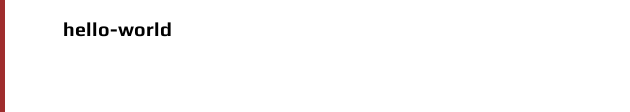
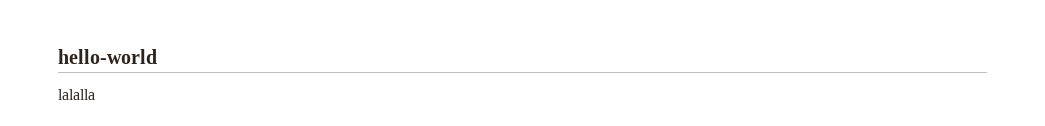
+ lalalla

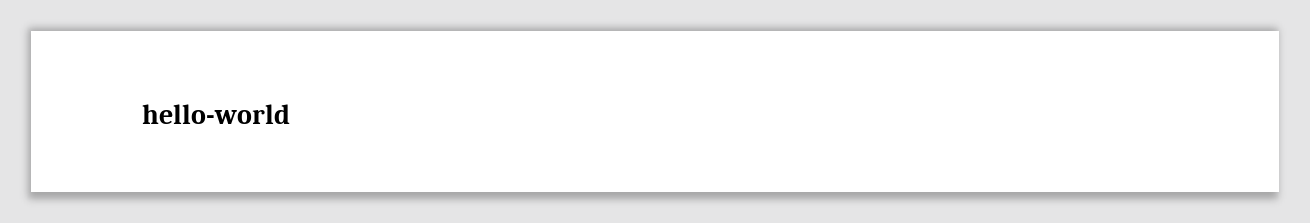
- lalalla

